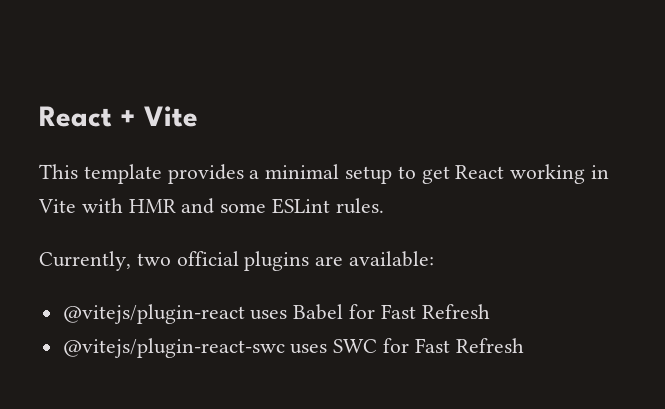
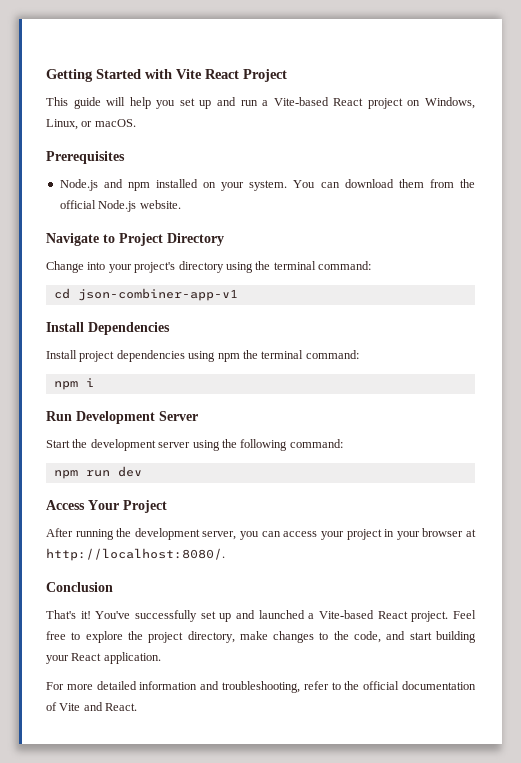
- React + Vite
- This template provides a minimal setup to get React working in Vite with HMR and some ESLint rules.
- Currently, two official plugins are available:
- @vitejs/plugin-react uses Babel for Fast Refresh
- @vitejs/plugin-react-swc uses SWC for Fast Refresh
+ Getting Started with Vite React Project
+ This guide will help you set up and run a Vite-based React project on Windows, Linux, or macOS.
+ Prerequisites
+ Node.js and npm installed on your system. You can download them from the official Node.js website.
+ Navigate to Project Directory
+ Change into your project's directory using the terminal command:
+ cd json-combiner-app-v1
+ Install Dependencies
+ Install project dependencies using npm the terminal command:
+ npm i
+ Run Development Server
+ Start the development server using the following command:
+ npm run dev
+ Access Your Project
+ After running the development server, you can access your project in your browser at http://localhost:8080/.
+ Conclusion
+ That's it! You've successfully set up and launched a Vite-based React project. Feel free to explore the project directory, make changes to the code, and start building your React application.
+ For more detailed information and troubleshooting, refer to the official documentation of Vite and React.

